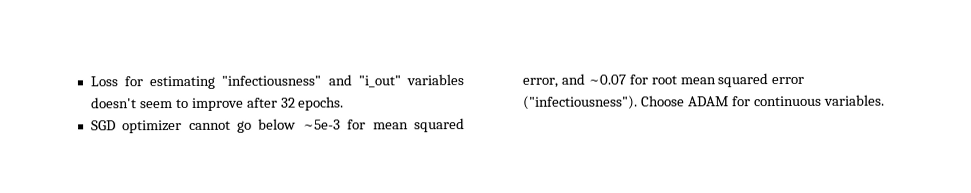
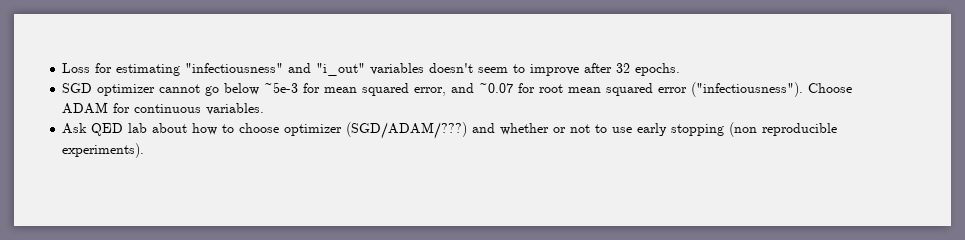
+ Ask QED lab about how to choose optimizer (SGD/ADAM/???) and whether or not to use early stopping (non reproducible experiments).

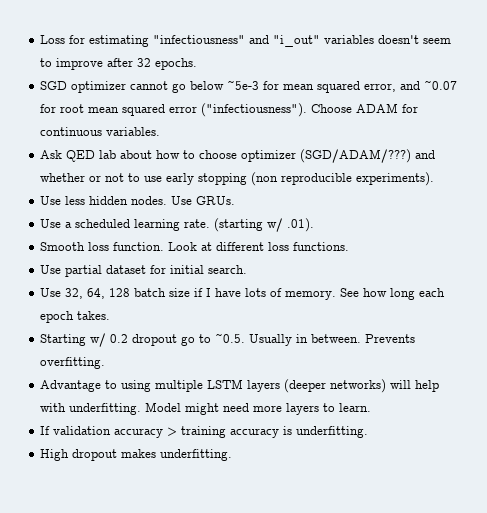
+ Use less hidden nodes. Use GRUs.
+ Use a scheduled learning rate. (starting w/ .01).
+ Smooth loss function. Look at different loss functions.
+ Use partial dataset for initial search.
+ Use 32, 64, 128 batch size if I have lots of memory. See how long each epoch takes.
+ Starting w/ 0.2 dropout go to ~0.5. Usually in between. Prevents overfitting.
+ Advantage to using multiple LSTM layers (deeper networks) will help with underfitting. Model might need more layers to learn.
+ If validation accuracy > training accuracy is underfitting.
+ High dropout makes underfitting.

